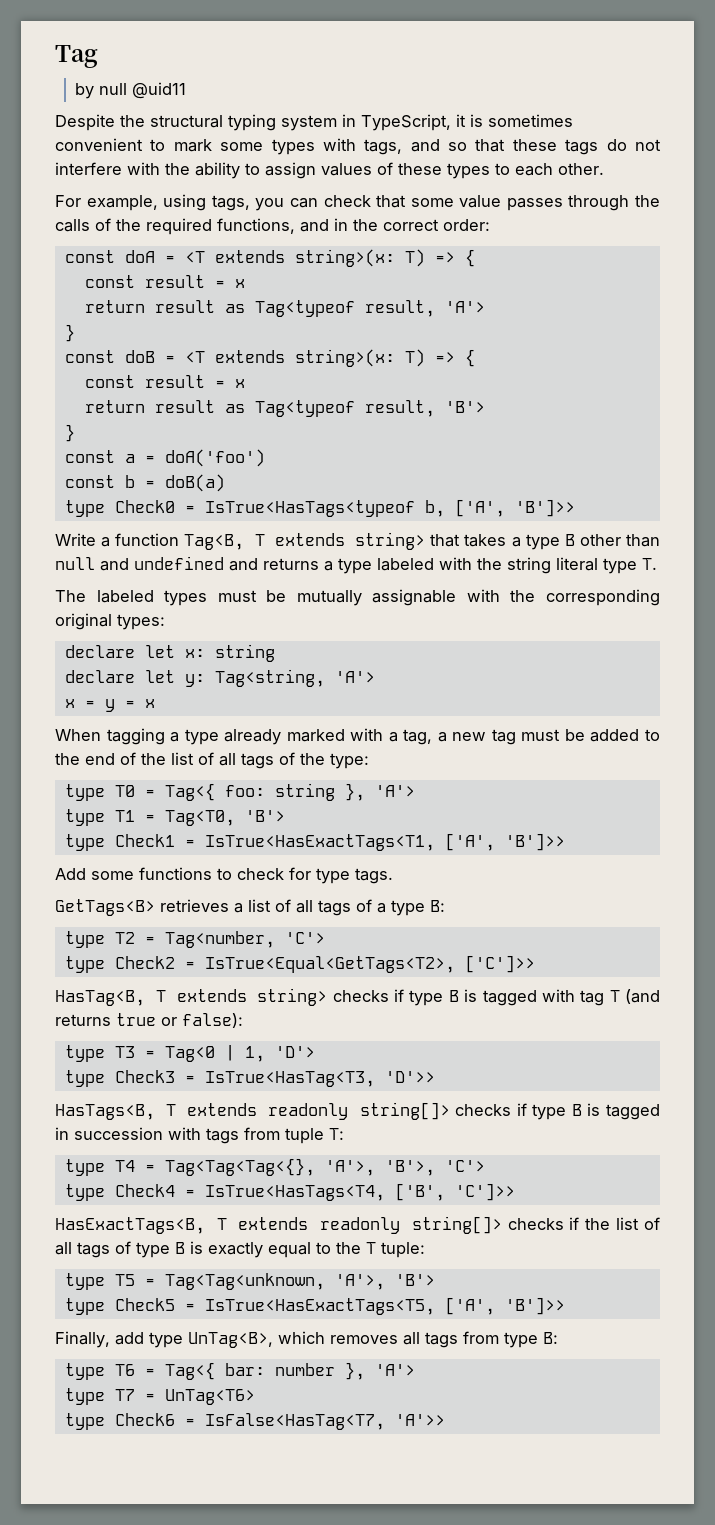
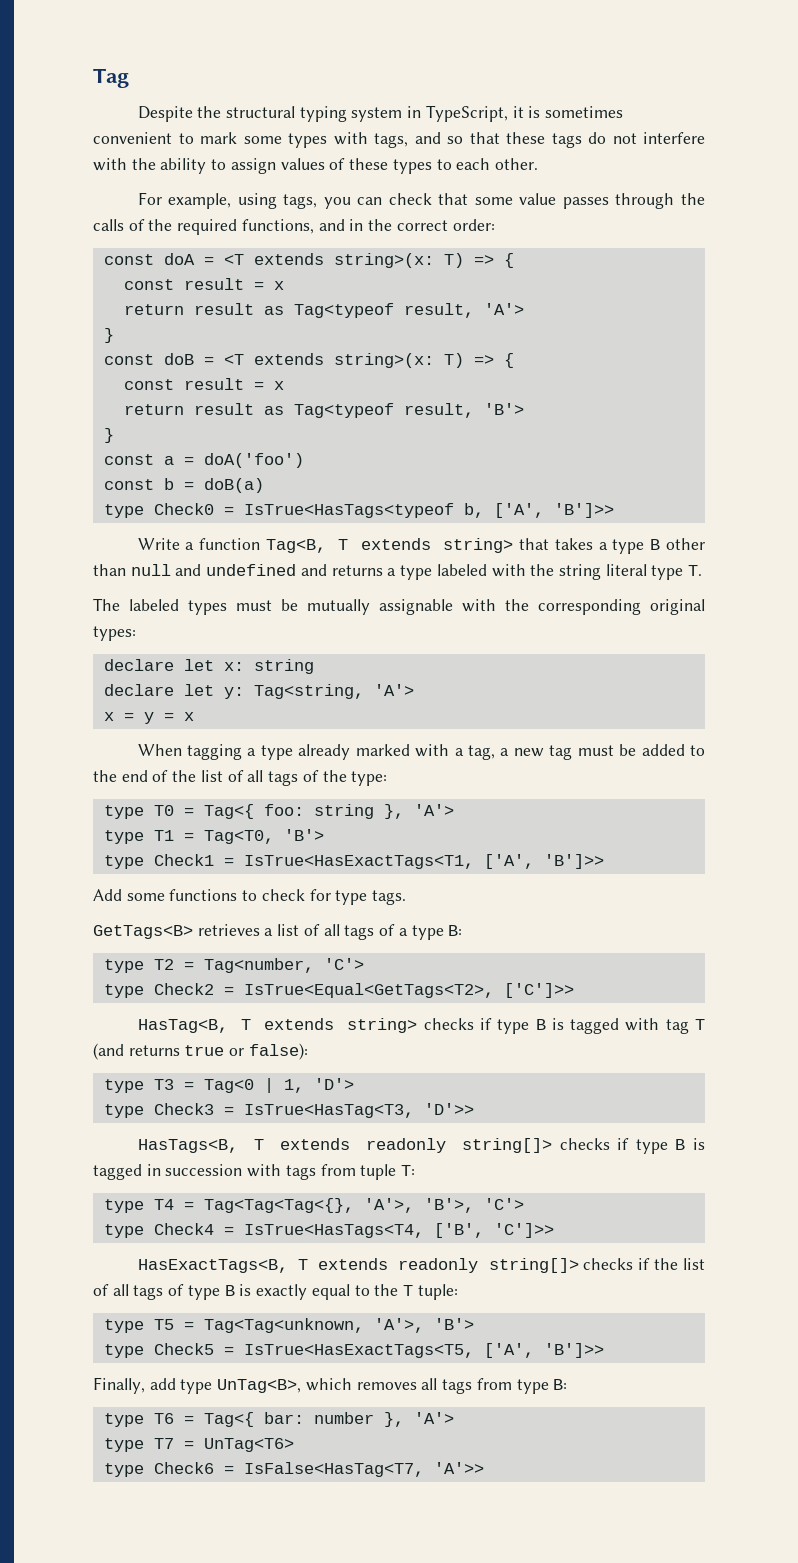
- by null @uid11

